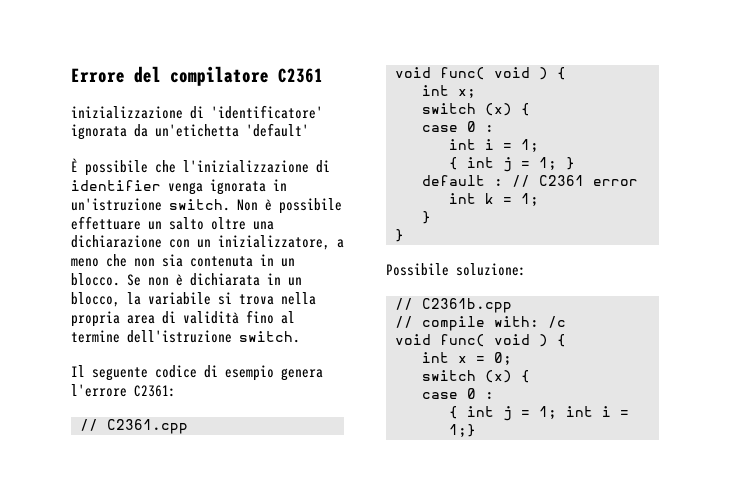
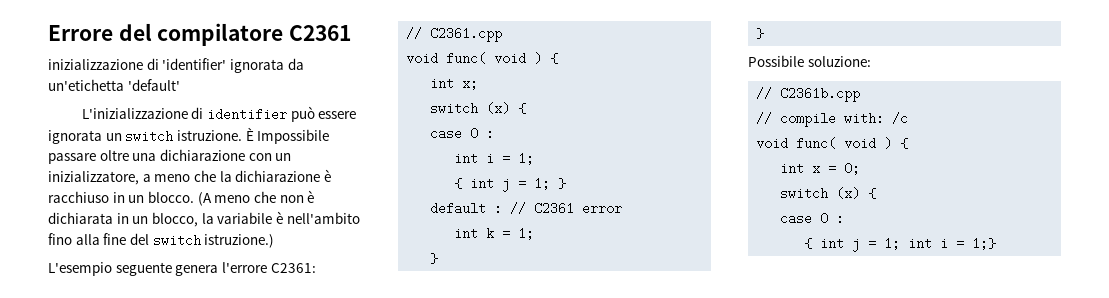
- inizializzazione di 'identificatore' ignorata da un'etichetta 'default'
+ inizializzazione di 'identifier' ignorata da un'etichetta 'default'
- È possibile che l'inizializzazione di identifier venga ignorata in un'istruzione switch. Non è possibile effettuare un salto oltre una dichiarazione con un inizializzatore, a meno che non sia contenuta in un blocco. Se non è dichiarata in un blocco, la variabile si trova nella propria area di validità fino al termine dell'istruzione switch.
- Il seguente codice di esempio genera l'errore C2361:
+ L'inizializzazione di identifier può essere ignorata un switch istruzione. È Impossibile passare oltre una dichiarazione con un inizializzatore, a meno che la dichiarazione è racchiuso in un blocco. (A meno che non è dichiarata in un blocco, la variabile è nell'ambito fino alla fine del switch istruzione.)
+ L'esempio seguente genera l'errore C2361:

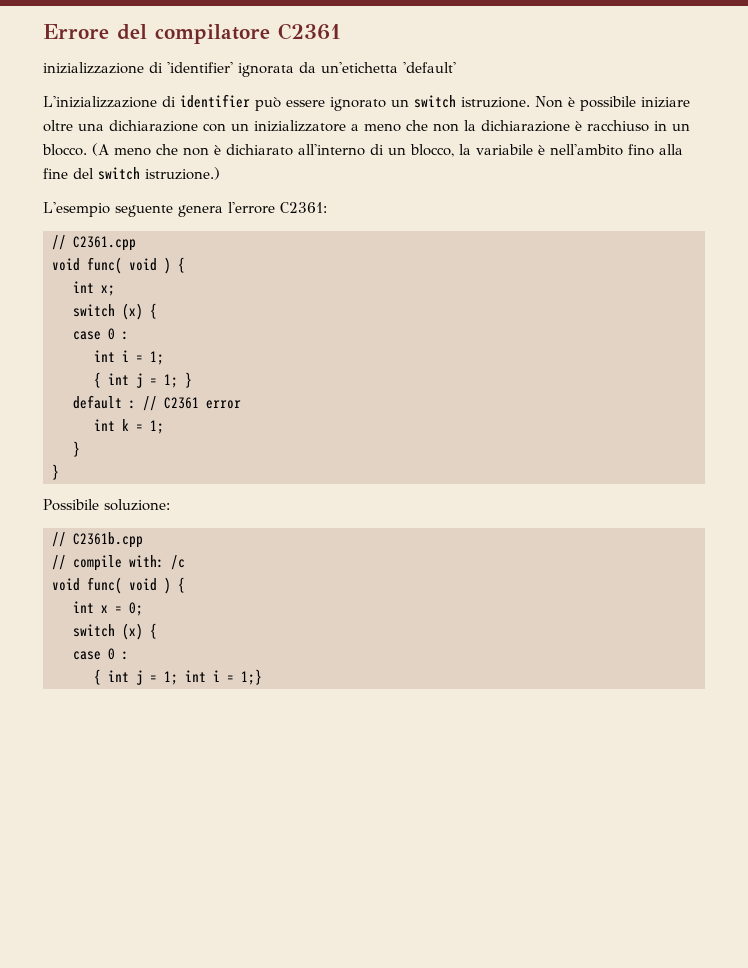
- L'inizializzazione di identifier può essere ignorata un switch istruzione.
+ L'inizializzazione di identifier può essere ignorato un switch istruzione.
- È Impossibile passare oltre una dichiarazione con un inizializzatore, a meno che la dichiarazione è racchiuso in un blocco.
+ Non è possibile iniziare oltre una dichiarazione con un inizializzatore a meno che non la dichiarazione è racchiuso in un blocco.
- (A meno che non è dichiarata in un blocco, la variabile è nell'ambito fino alla fine del switch istruzione.)
+ (A meno che non è dichiarato all'interno di un blocco, la variabile è nell'ambito fino alla fine del switch istruzione.)

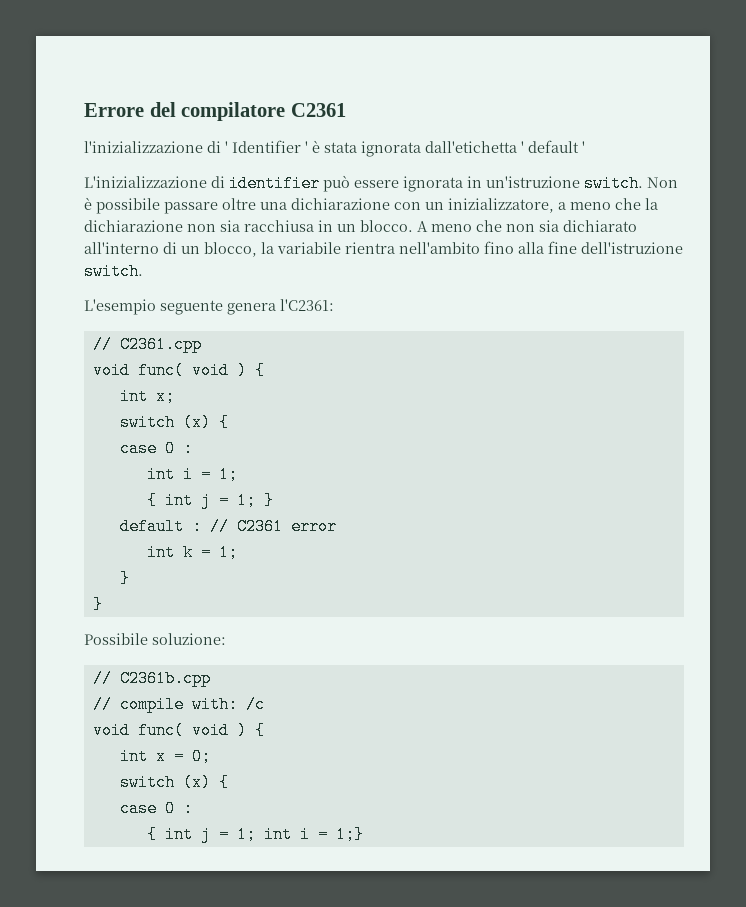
- inizializzazione di 'identifier' ignorata da un'etichetta 'default'
+ l'inizializzazione di ' Identifier ' è stata ignorata dall'etichetta ' default '
- L'inizializzazione di identifier può essere ignorato un switch istruzione.
+ L'inizializzazione di identifier può essere ignorata in un'istruzione switch.
- Non è possibile iniziare oltre una dichiarazione con un inizializzatore a meno che non la dichiarazione è racchiuso in un blocco.
+ Non è possibile passare oltre una dichiarazione con un inizializzatore, a meno che la dichiarazione non sia racchiusa in un blocco.
- (A meno che non è dichiarato all'interno di un blocco, la variabile è nell'ambito fino alla fine del switch istruzione.)
+ A meno che non sia dichiarato all'interno di un blocco, la variabile rientra nell'ambito fino alla fine dell'istruzione switch.
- L'esempio seguente genera l'errore C2361:
+ L'esempio seguente genera l'C2361:

